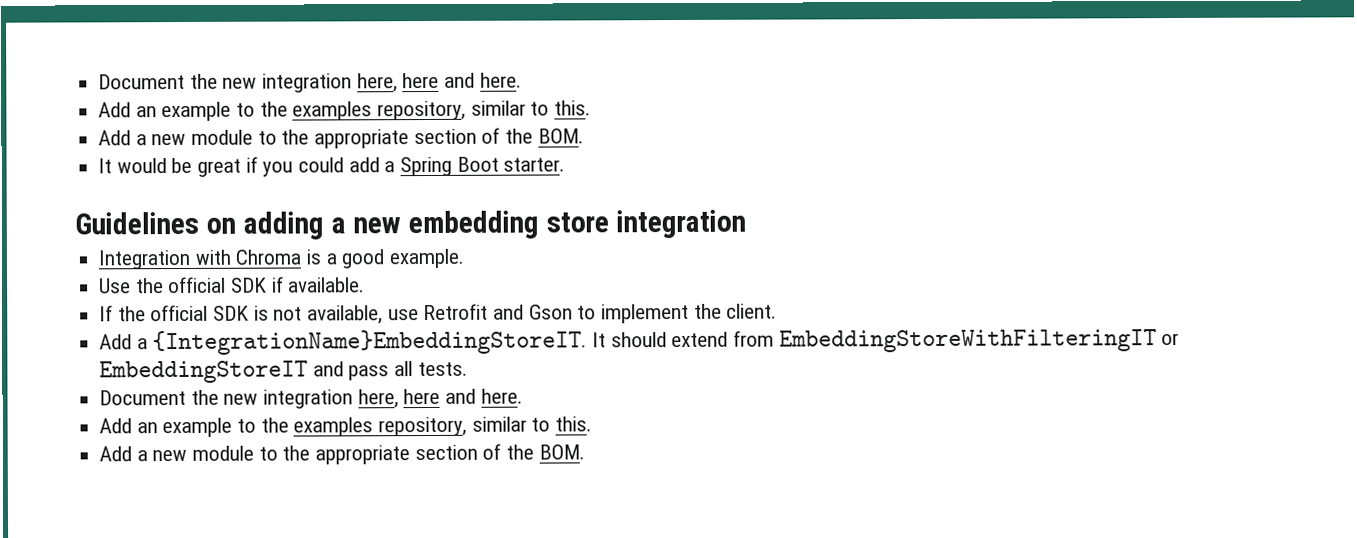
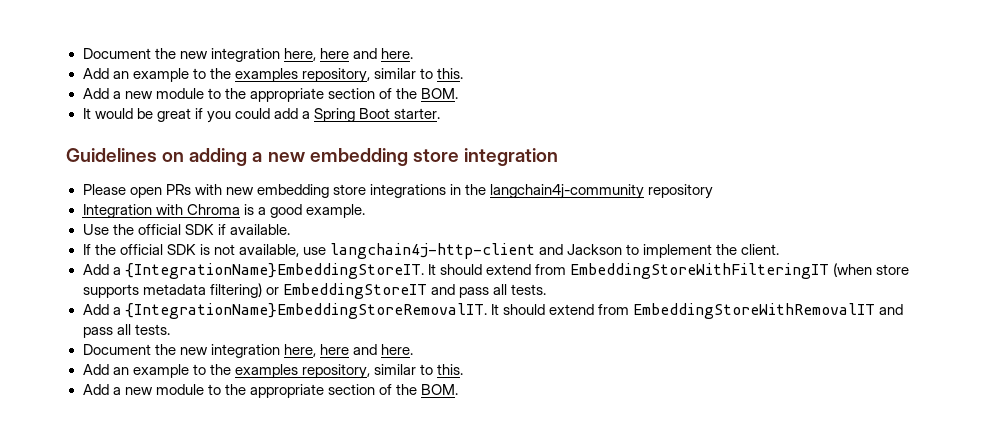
+ Please open PRs with new embedding store integrations in the langchain4j-community repository
- If the official SDK is not available, use Retrofit and Gson to implement the client.
+ If the official SDK is not available, use langchain4j-http-client and Jackson to implement the client.
- It should extend from EmbeddingStoreWithFilteringIT or EmbeddingStoreIT and pass all tests.
+ It should extend from EmbeddingStoreWithFilteringIT (when store supports metadata filtering) or EmbeddingStoreIT and pass all tests.
+ Add a {IntegrationName}EmbeddingStoreRemovalIT. It should extend from EmbeddingStoreWithRemovalIT and pass all tests.

